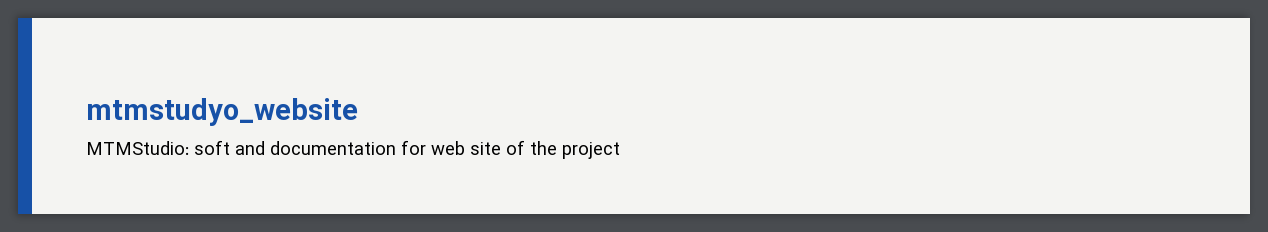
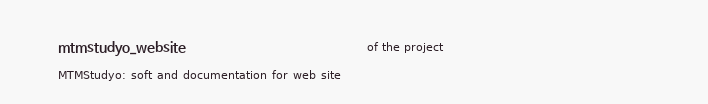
- MTMStudio: soft and documentation for web site of the project
+ MTMStudyo: soft and documentation for web site of the project

